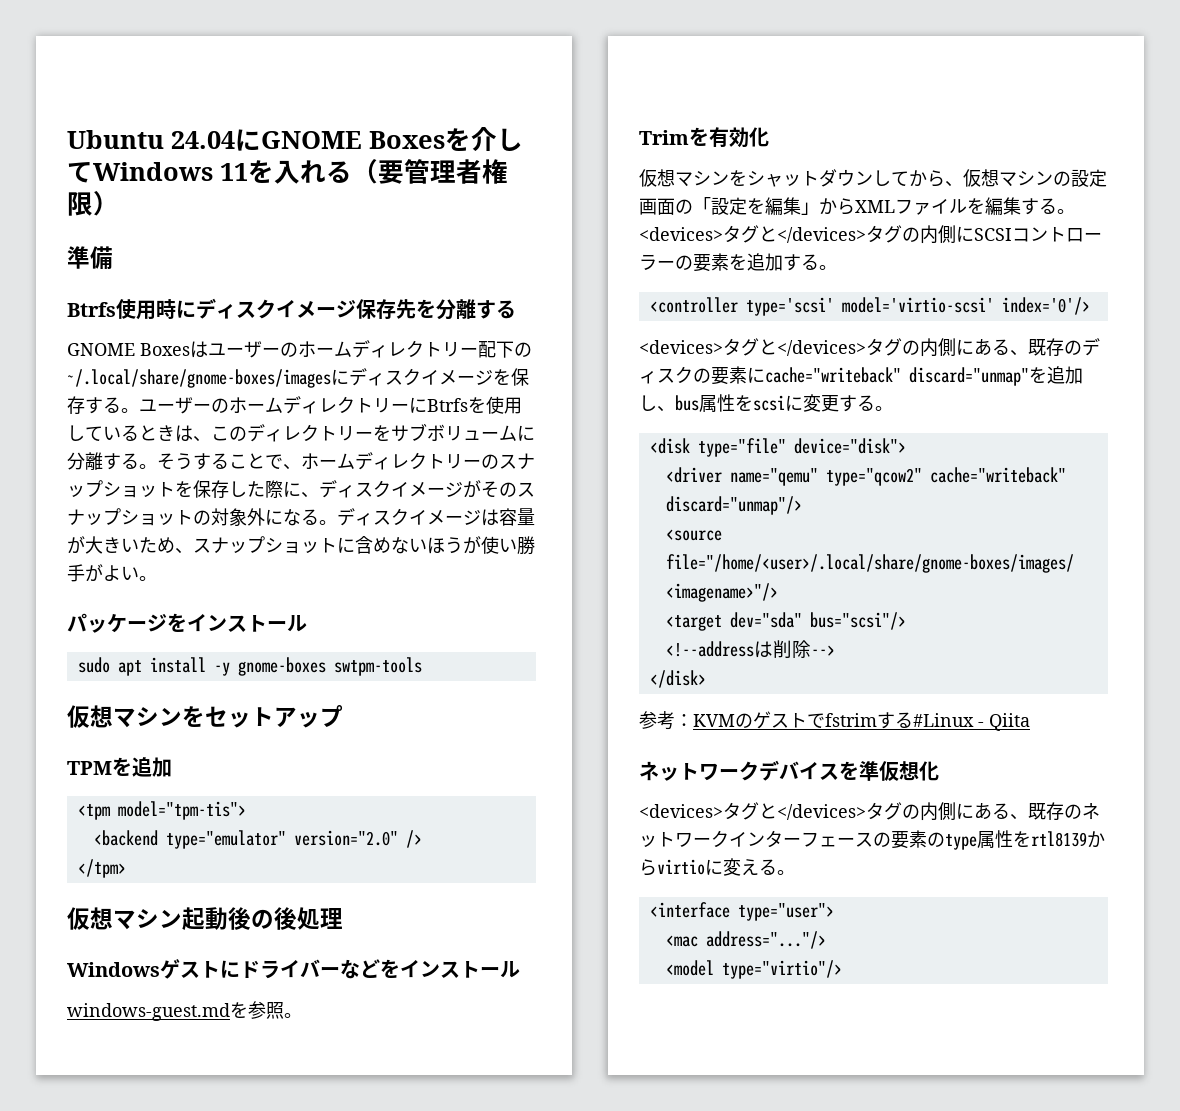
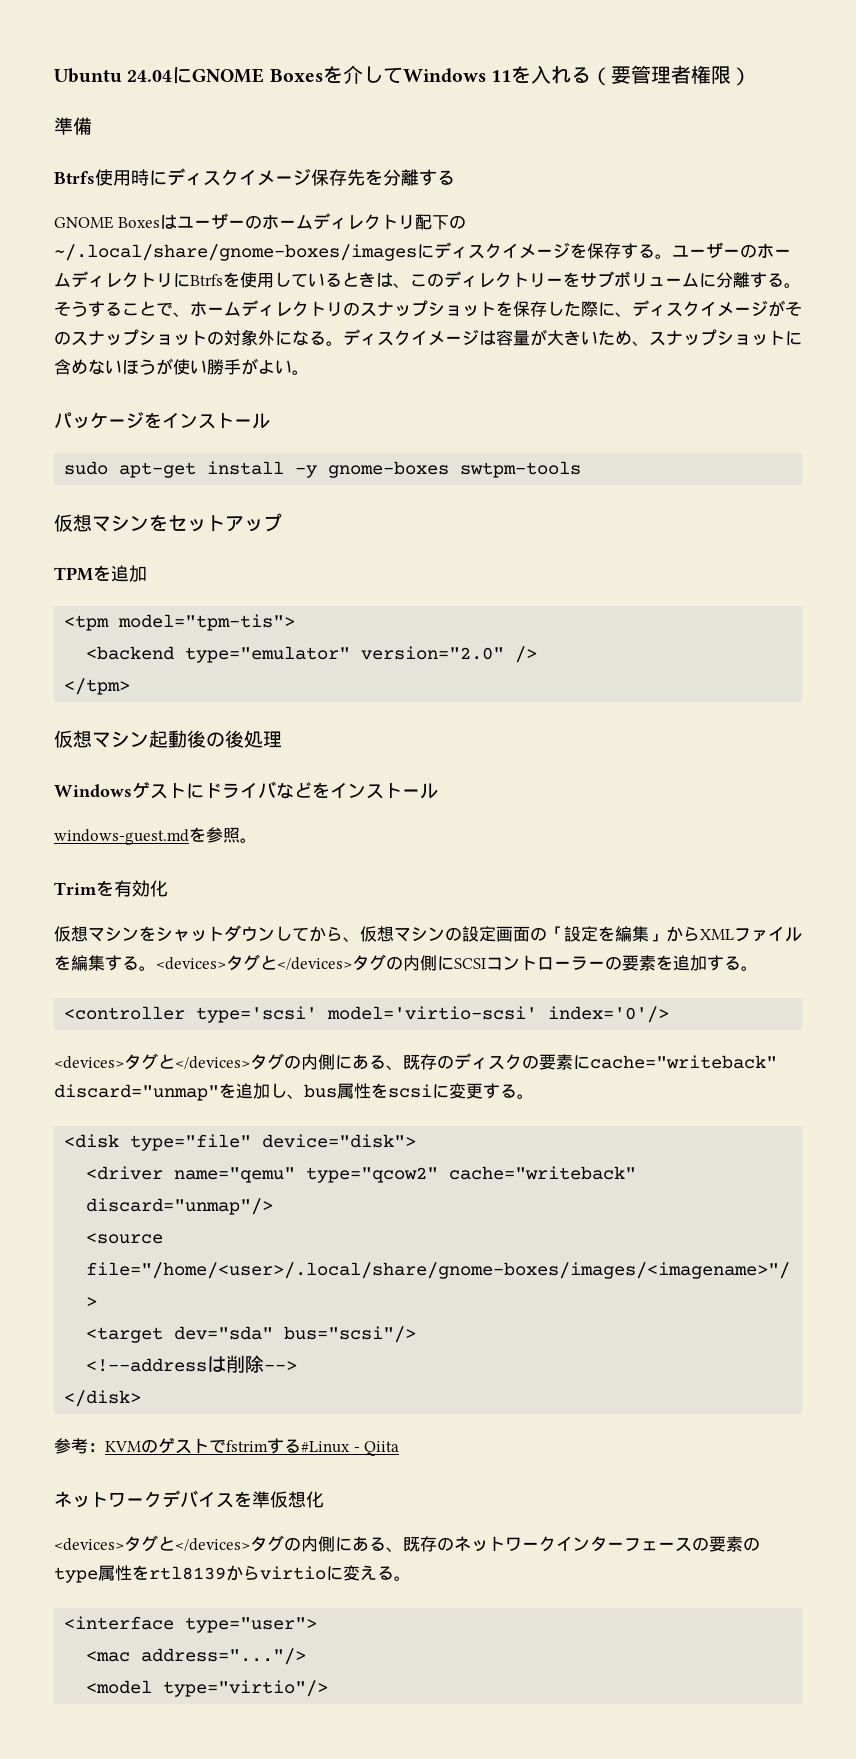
- GNOME Boxesはユーザーのホームディレクトリー配下の~/.local/share/gnome-boxes/imagesにディスクイメージを保存する。
+ GNOME Boxesはユーザーのホームディレクトリ配下の~/.local/share/gnome-boxes/imagesにディスクイメージを保存する。
- ユーザーのホームディレクトリーにBtrfsを使用しているときは、このディレクトリーをサブボリュームに分離する。
+ ユーザーのホームディレクトリにBtrfsを使用しているときは、このディレクトリーをサブボリュームに分離する。
- そうすることで、ホームディレクトリーのスナップショットを保存した際に、ディスクイメージがそのスナップショットの対象外になる。
+ そうすることで、ホームディレクトリのスナップショットを保存した際に、ディスクイメージがそのスナップショットの対象外になる。
- sudo apt install -y gnome-boxes swtpm-tools
+ sudo apt-get install -y gnome-boxes swtpm-tools
- Windowsゲストにドライバーなどをインストール
+ Windowsゲストにドライバなどをインストール

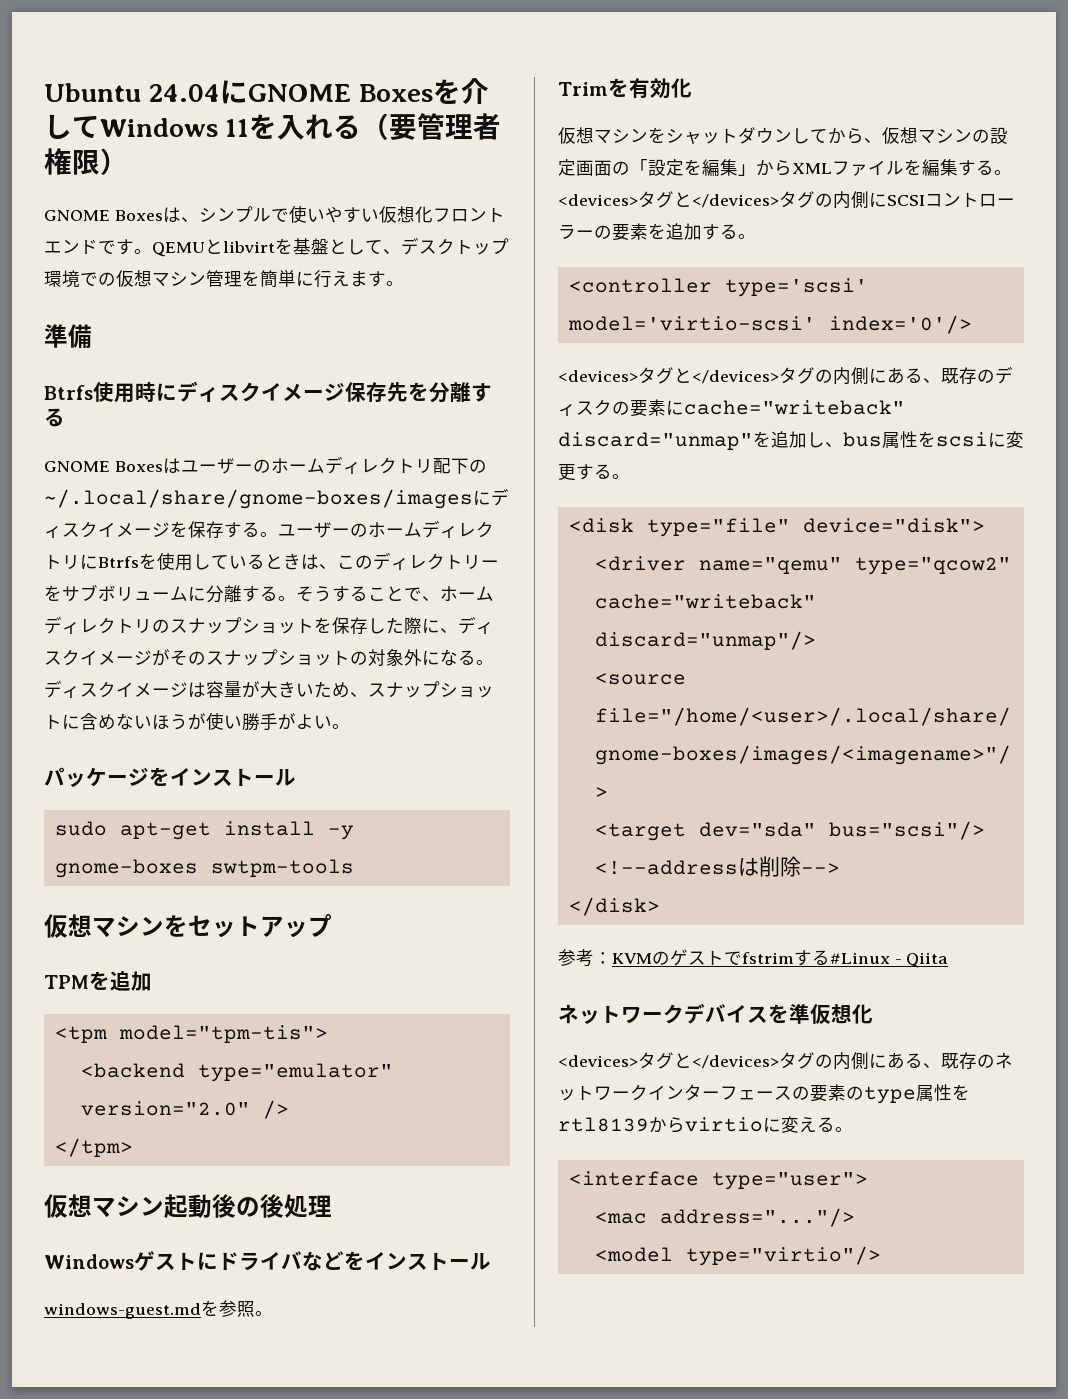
+ GNOME Boxesは、シンプルで使いやすい仮想化フロントエンドです。QEMUとlibvirtを基盤として、デスクトップ環境での仮想マシン管理を簡単に行えます。

